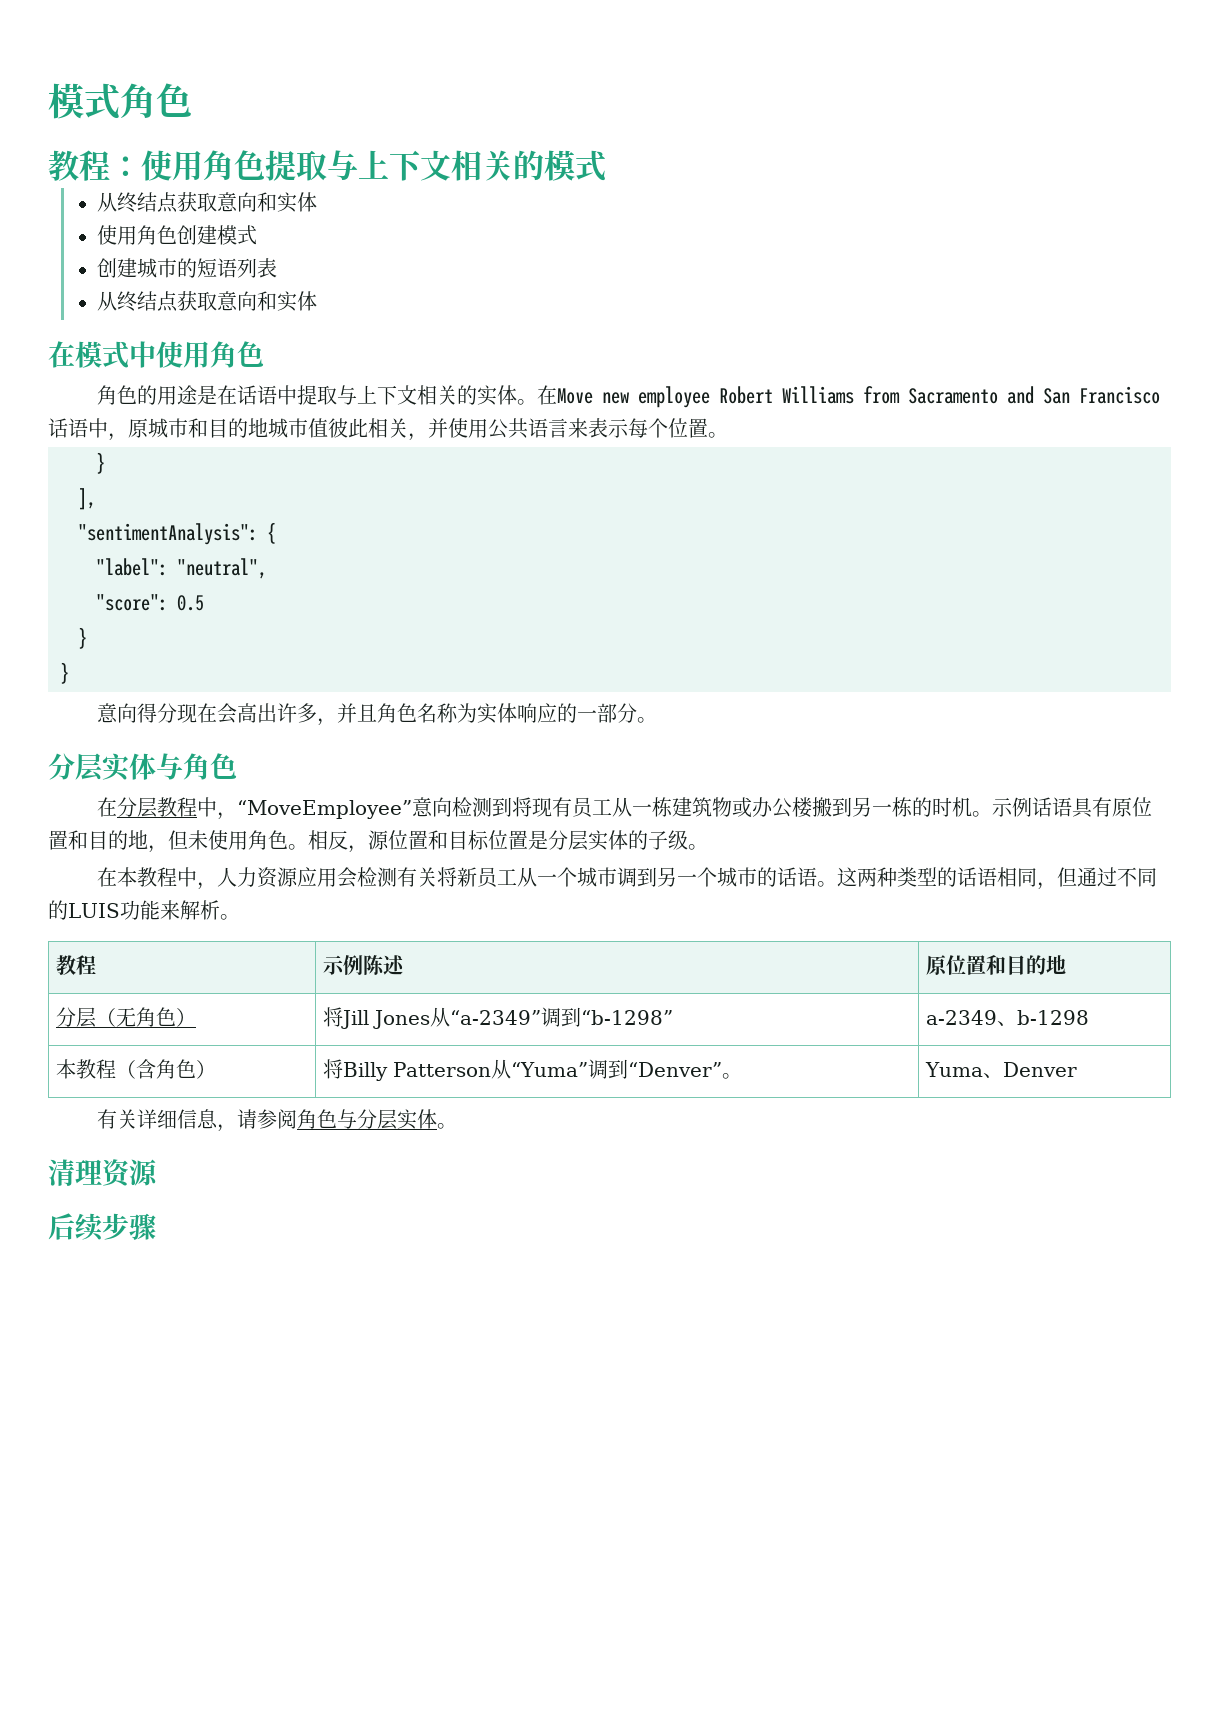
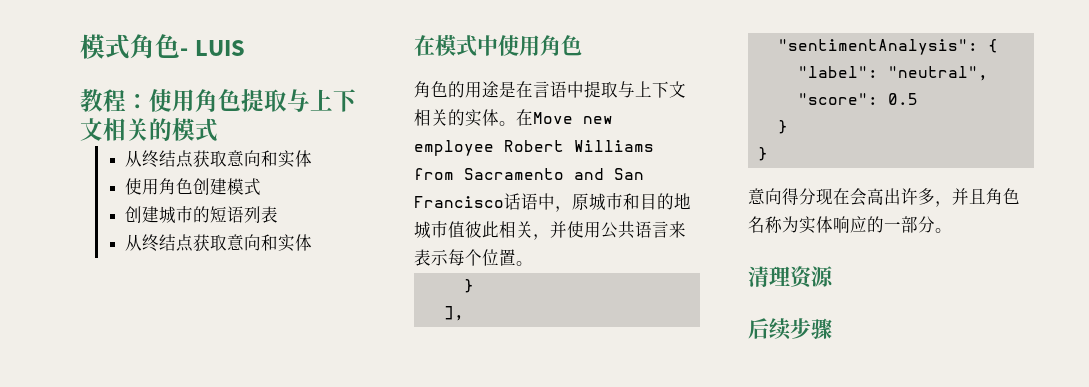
- 模式角色
+ 模式角色- LUIS
- 角色的用途是在话语中提取与上下文相关的实体。
+ 角色的用途是在言语中提取与上下文相关的实体。
- 分层实体与角色
- 在分层教程中，“MoveEmployee”意向检测到将现有员工从一栋建筑物或办公楼搬到另一栋的时机。示例话语具有原位置和目的地，但未使用角色。相反，源位置和目标位置是分层实体的子级。
- 在本教程中，人力资源应用会检测有关将新员工从一个城市调到另一个城市的话语。这两种类型的话语相同，但通过不同的LUIS功能来解析。
- 教程 | 示例陈述 | 原位置和目的地
- 分层（无角色） | 将Jill Jones从“a-2349”调到“b-1298” | a-2349、b-1298
- 本教程（含角色） | 将Billy Patterson从“Yuma”调到“Denver”。 | Yuma、Denver
- 有关详细信息，请参阅角色与分层实体。

